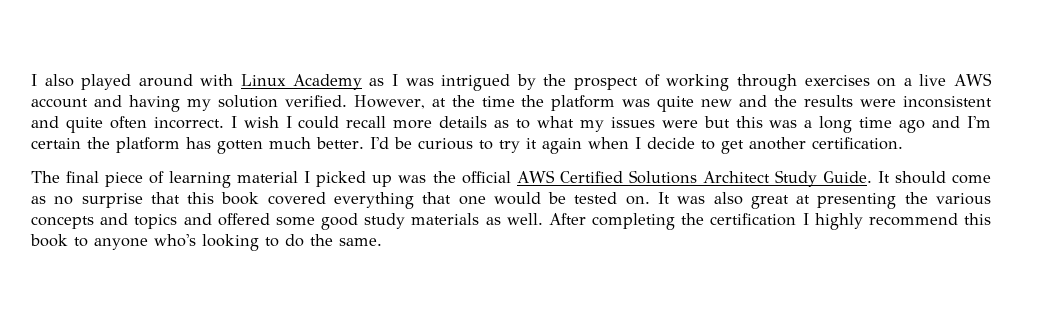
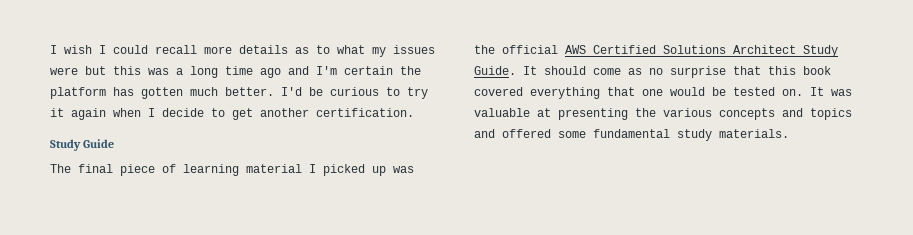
- I also played around with Linux Academy as I was intrigued by the prospect of working through exercises on a live AWS account and having my solution verified. However, at the time the platform was quite new and the results were inconsistent and quite often incorrect. I wish I could recall more details as to what my issues were but this was a long time ago and I'm certain the platform has gotten much better.
+ I wish I could recall more details as to what my issues were but this was a long time ago and I'm certain the platform has gotten much better.
+ Study Guide
- It was also great at presenting the various concepts and topics and offered some good study materials as well. After completing the certification I highly recommend this book to anyone who's looking to do the same.
+ It was valuable at presenting the various concepts and topics and offered some fundamental study materials.

